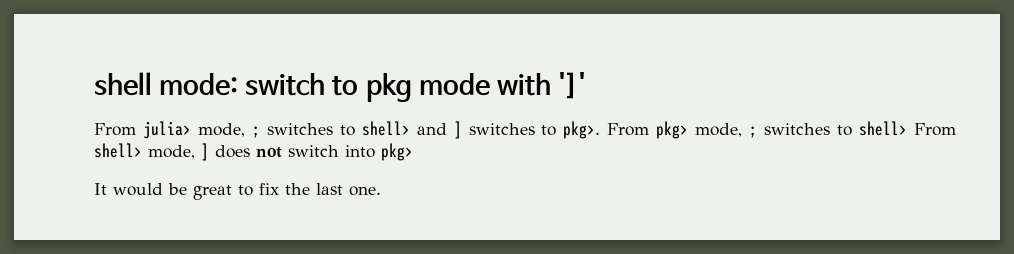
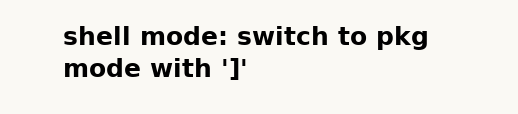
- From julia> mode, ; switches to shell> and ] switches to pkg>. From pkg> mode, ; switches to shell> From shell> mode, ] does not switch into pkg>
- It would be great to fix the last one.

